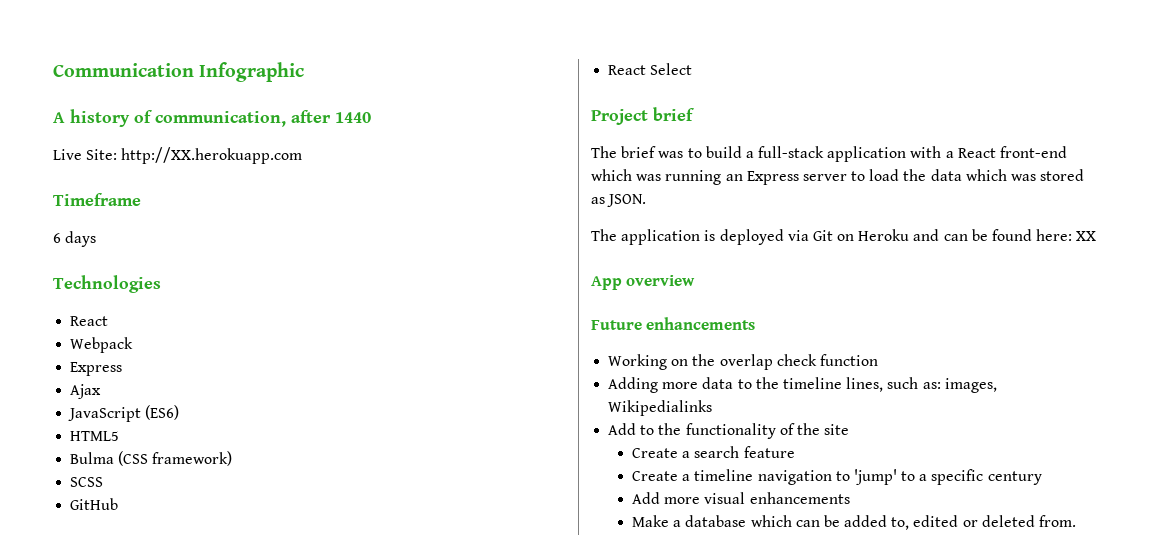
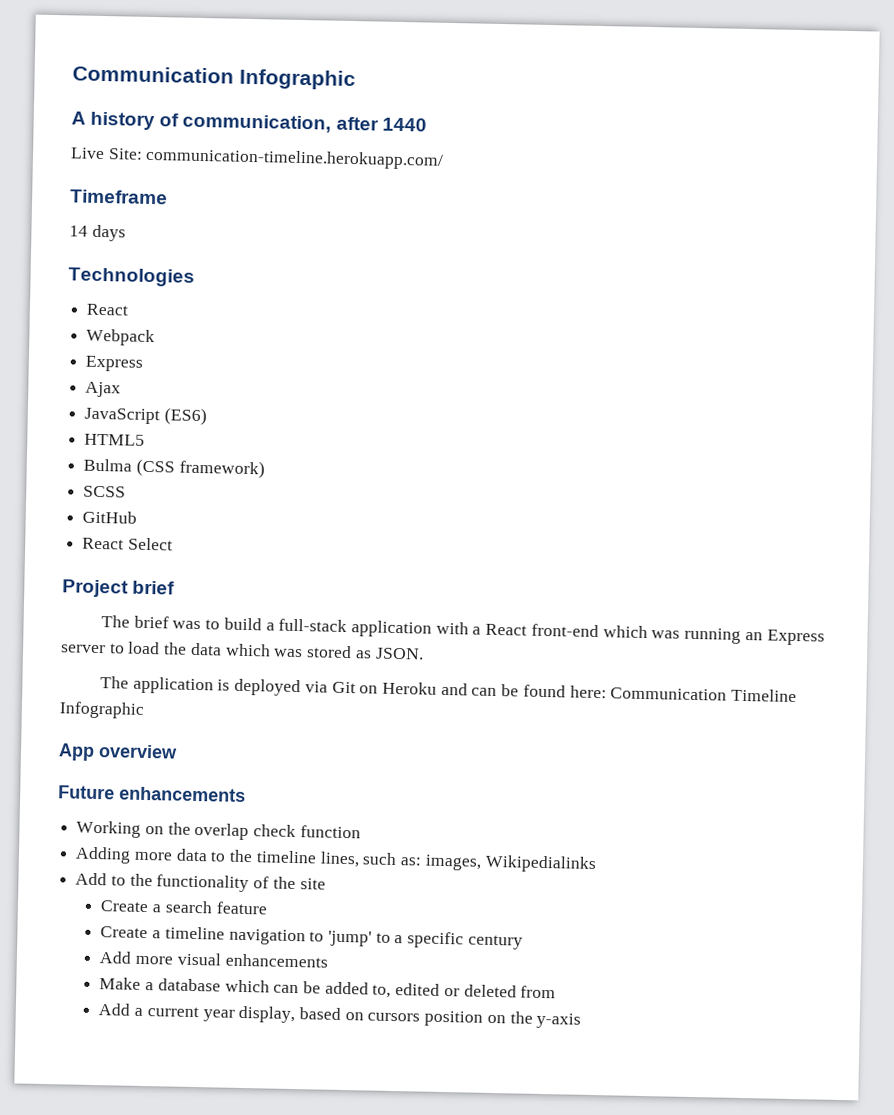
- Live Site: http://XX.herokuapp.com
+ Live Site: communication-timeline.herokuapp.com/
- 6 days
+ 14 days
- The application is deployed via Git on Heroku and can be found here: XX
+ The application is deployed via Git on Heroku and can be found here: Communication Timeline Infographic
- Make a database which can be added to, edited or deleted from.
+ Make a database which can be added to, edited or deleted from
+ Add a current year display, based on cursors position on the y-axis

